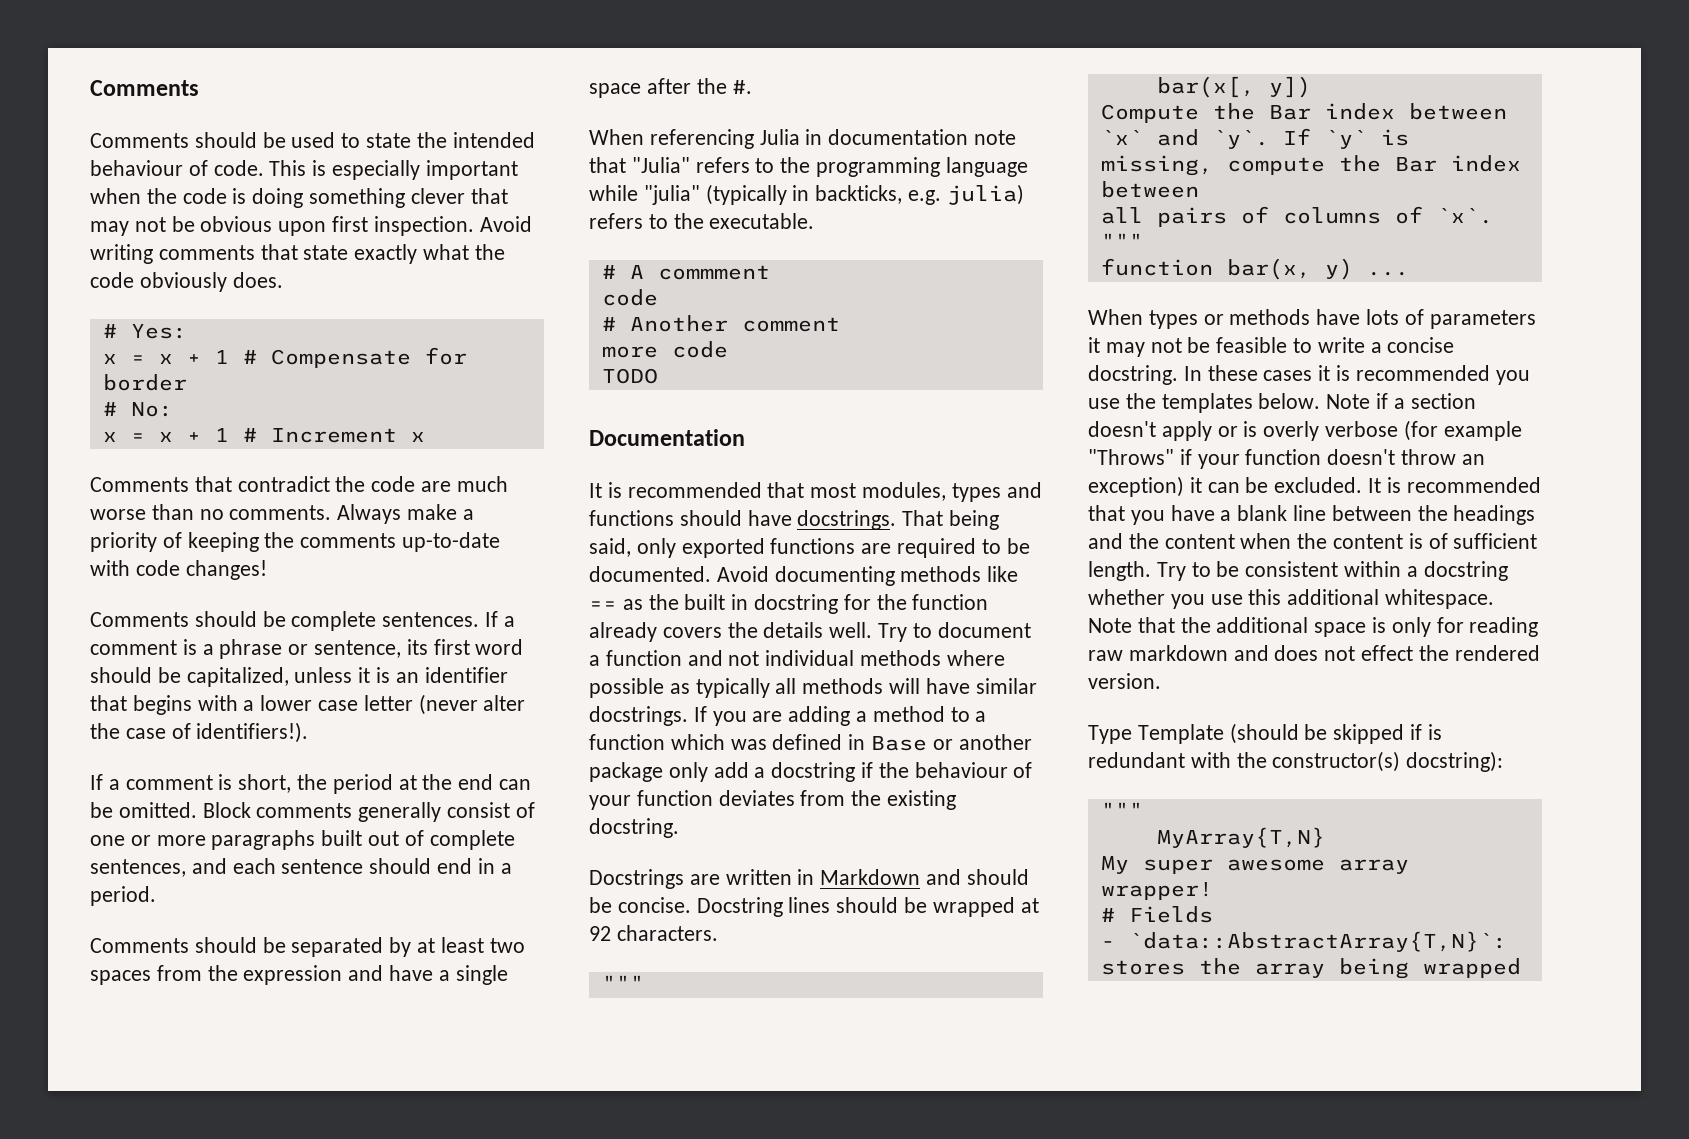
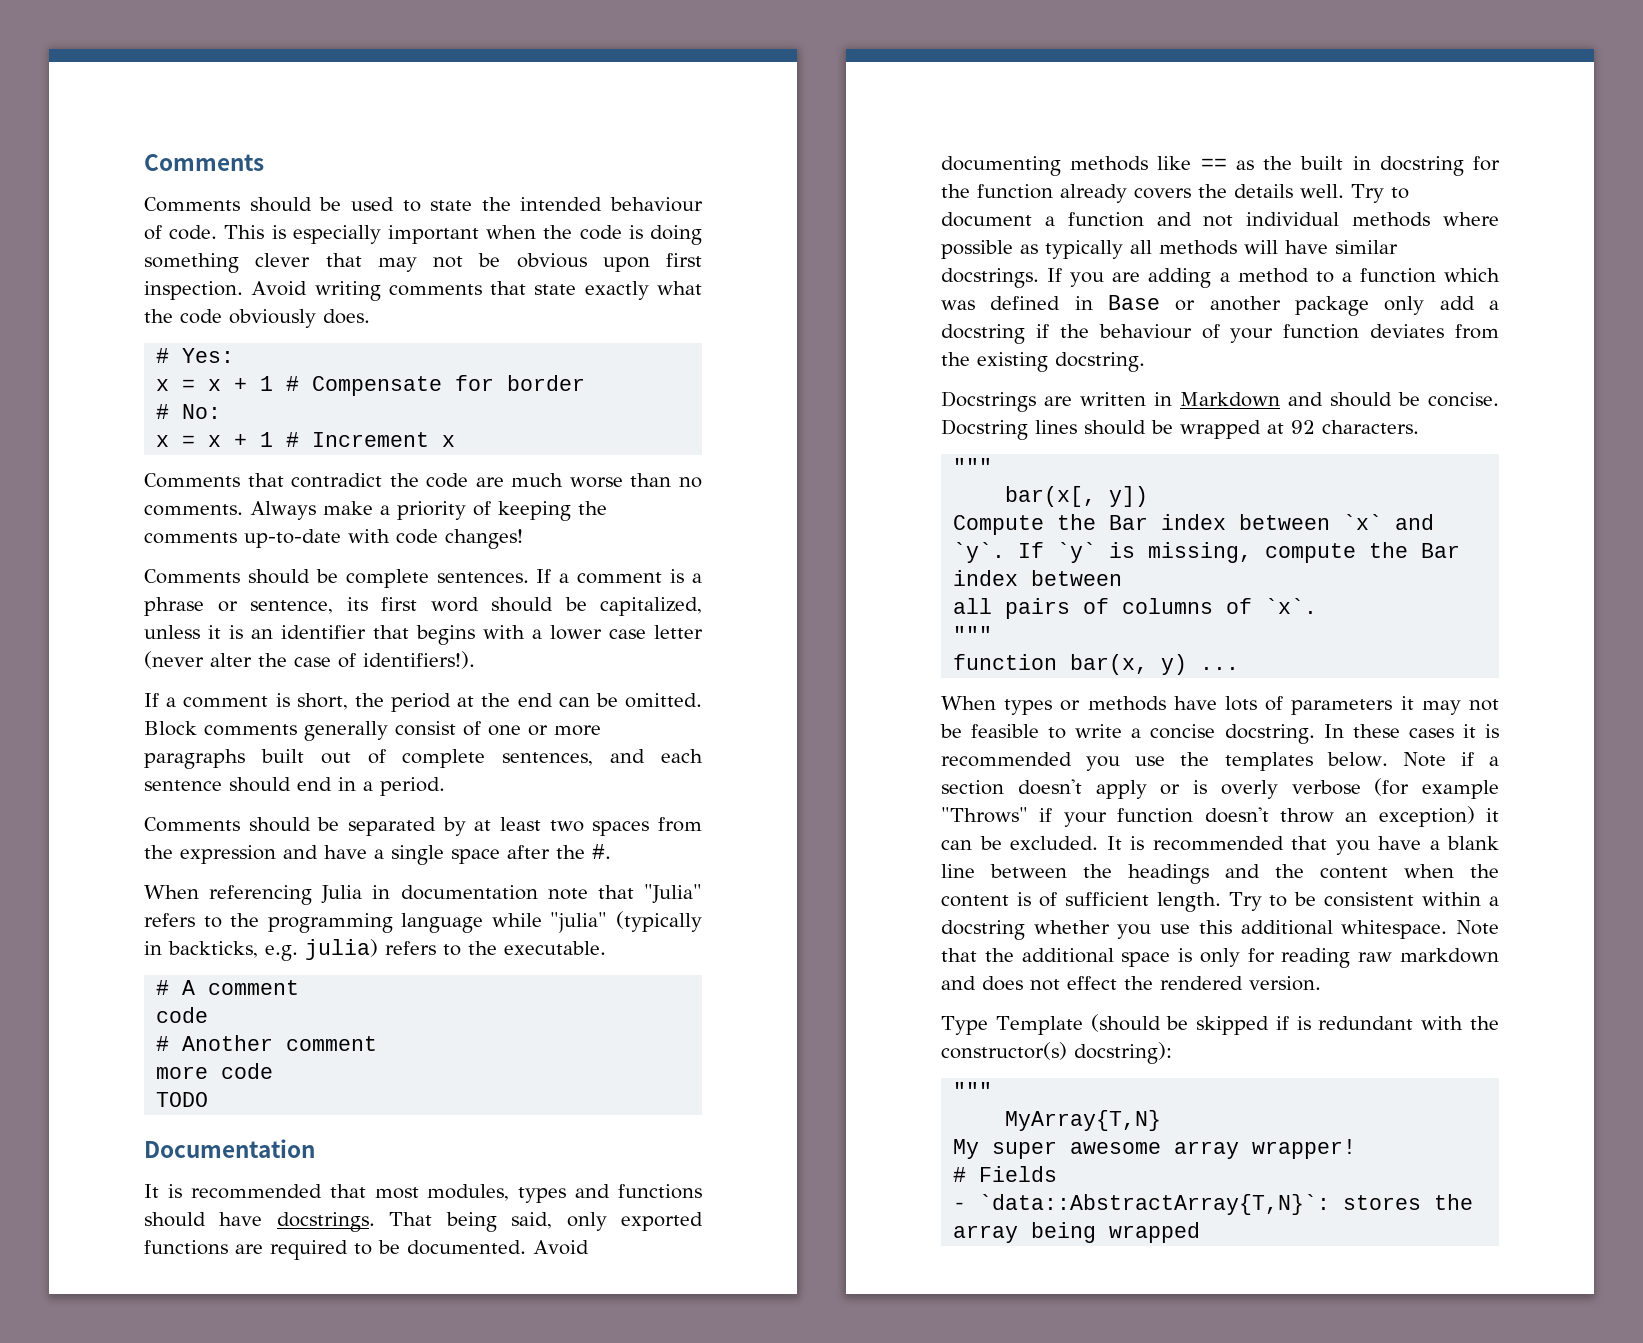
- # A commment
+ # A comment

